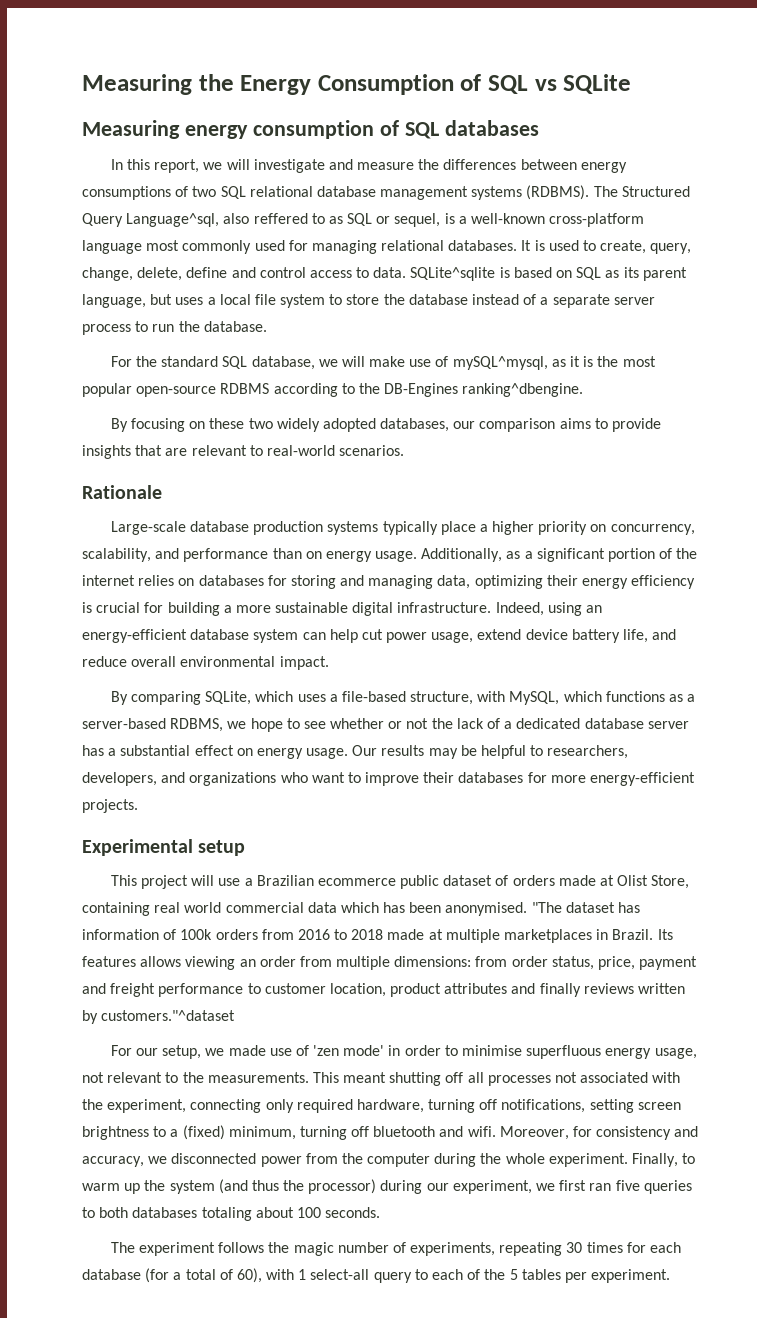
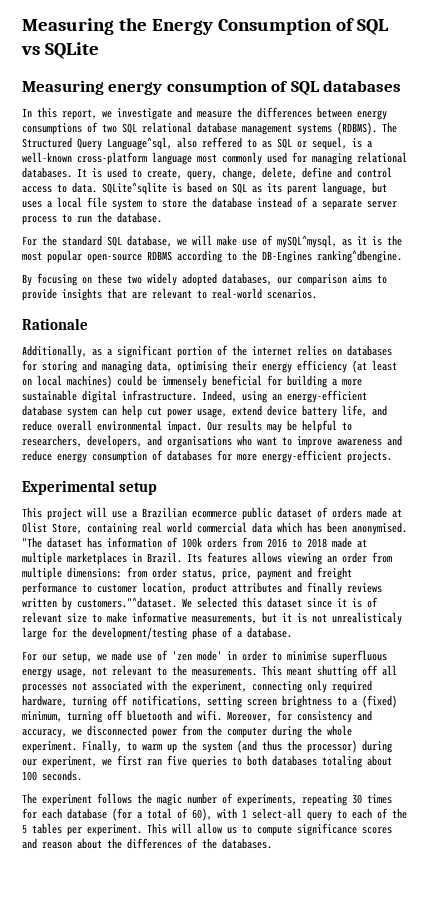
- In this report, we will investigate and measure the differences between energy consumptions of two SQL relational database management systems (RDBMS).
+ In this report, we investigate and measure the differences between energy consumptions of two SQL relational database management systems (RDBMS).
- Large-scale database production systems typically place a higher priority on concurrency, scalability, and performance than on energy usage. Additionally, as a significant portion of the internet relies on databases for storing and managing data, optimizing their energy efficiency is crucial for building a more sustainable digital infrastructure.
+ Additionally, as a significant portion of the internet relies on databases for storing and managing data, optimising their energy efficiency (at least on local machines) could be immensely beneficial for building a more sustainable digital infrastructure.
- Indeed, using an energy-efficient database system can help cut power usage, extend device battery life, and reduce overall environmental impact.
- By comparing SQLite, which uses a file-based structure, with MySQL, which functions as a server-based RDBMS, we hope to see whether or not the lack of a dedicated database server has a substantial effect on energy usage. Our results may be helpful to researchers, developers, and organizations who want to improve their databases for more energy-efficient projects.
+ Indeed, using an energy-efficient database system can help cut power usage, extend device battery life, and reduce overall environmental impact. Our results may be helpful to researchers, developers, and organisations who want to improve awareness and reduce energy consumption of databases for more energy-efficient projects.
- Its features allows viewing an order from multiple dimensions: from order status, price, payment and freight performance to customer location, product attributes and finally reviews written by customers."^dataset
+ Its features allows viewing an order from multiple dimensions: from order status, price, payment and freight performance to customer location, product attributes and finally reviews written by customers."^dataset. We selected this dataset since it is of relevant size to make informative measurements, but it is not unrealisticaly large for the development/testing phase of a database.
+ This will allow us to compute significance scores and reason about the differences of the databases.

